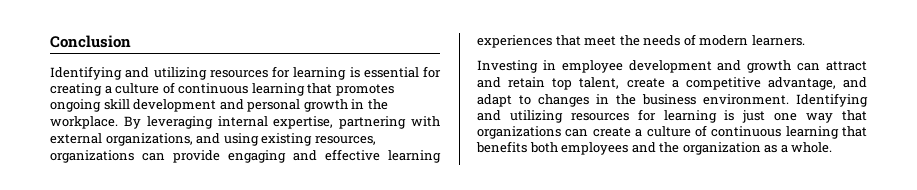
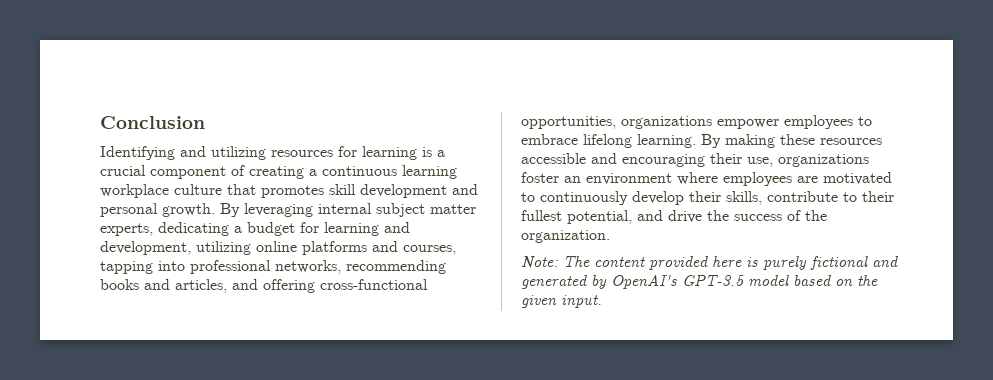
- Identifying and utilizing resources for learning is essential for creating a culture of continuous learning that promotes ongoing skill development and personal growth in the workplace. By leveraging internal expertise, partnering with external organizations, and using existing resources, organizations can provide engaging and effective learning experiences that meet the needs of modern learners.
- Investing in employee development and growth can attract and retain top talent, create a competitive advantage, and adapt to changes in the business environment. Identifying and utilizing resources for learning is just one way that organizations can create a culture of continuous learning that benefits both employees and the organization as a whole.
+ Identifying and utilizing resources for learning is a crucial component of creating a continuous learning workplace culture that promotes skill development and personal growth. By leveraging internal subject matter experts, dedicating a budget for learning and development, utilizing online platforms and courses, tapping into professional networks, recommending books and articles, and offering cross-functional opportunities, organizations empower employees to embrace lifelong learning. By making these resources accessible and encouraging their use, organizations foster an environment where employees are motivated to continuously develop their skills, contribute to their fullest potential, and drive the success of the organization.
+ Note: The content provided here is purely fictional and generated by OpenAI's GPT-3.5 model based on the given input.

